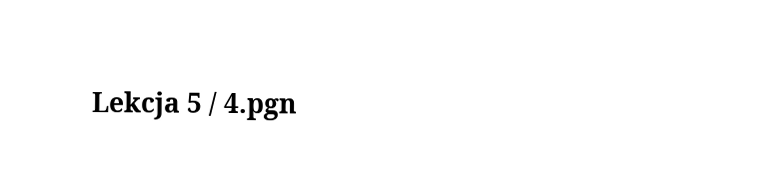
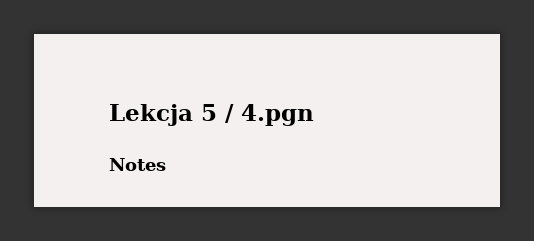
+ Notes

